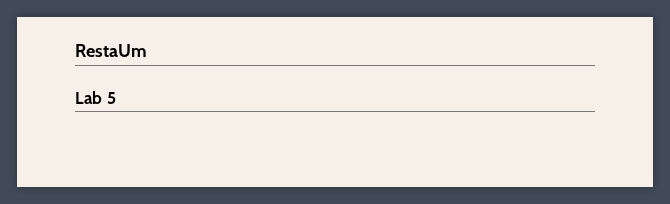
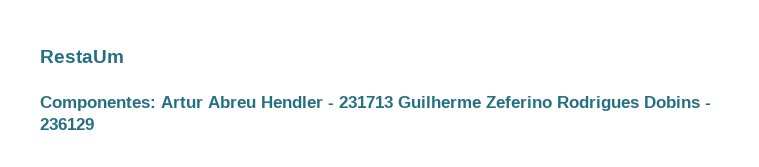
- Lab 5
+ Componentes: Artur Abreu Hendler - 231713 Guilherme Zeferino Rodrigues Dobins - 236129

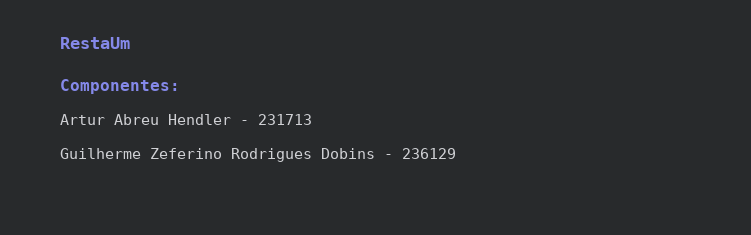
- Componentes: Artur Abreu Hendler - 231713 Guilherme Zeferino Rodrigues Dobins - 236129
+ Componentes:
+ Artur Abreu Hendler - 231713
+ Guilherme Zeferino Rodrigues Dobins - 236129

